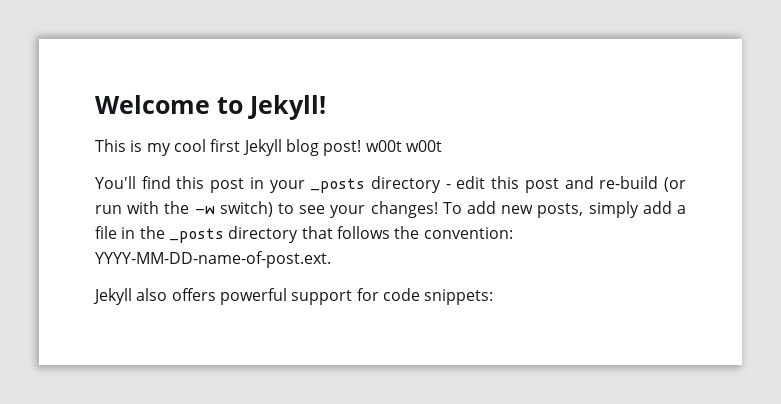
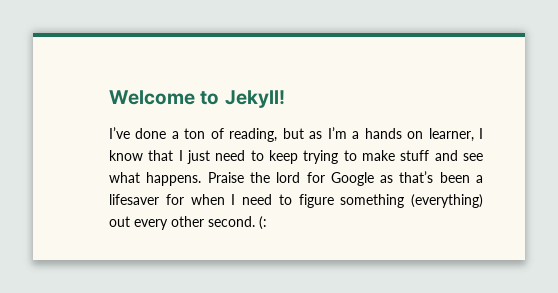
- This is my cool first Jekyll blog post! w00t w00t
- You'll find this post in your _posts directory - edit this post and re-build (or run with the -w switch) to see your changes! To add new posts, simply add a file in the _posts directory that follows the convention: YYYY-MM-DD-name-of-post.ext.
- Jekyll also offers powerful support for code snippets:
+ I’ve done a ton of reading, but as I’m a hands on learner, I know that I just need to keep trying to make stuff and see what happens. Praise the lord for Google as that’s been a lifesaver for when I need to figure something (everything) out every other second. (:

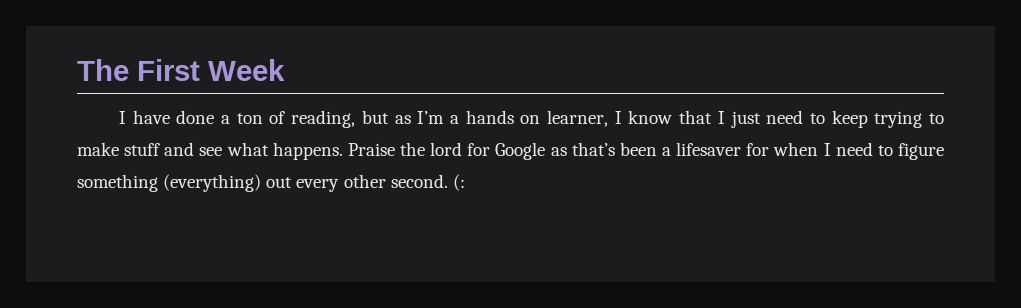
- Welcome to Jekyll!
- I’ve done a ton of reading, but as I’m a hands on learner, I know that I just need to keep trying to make stuff and see what happens.
+ The First Week
+ I have done a ton of reading, but as I’m a hands on learner, I know that I just need to keep trying to make stuff and see what happens.

